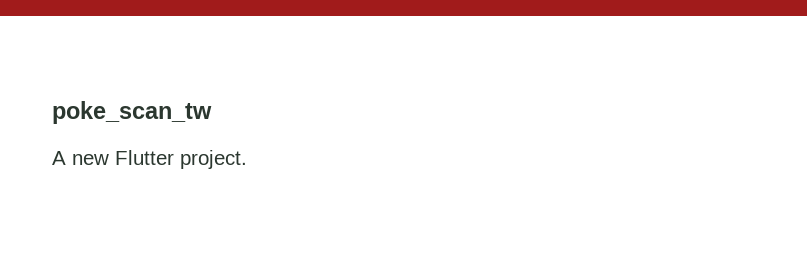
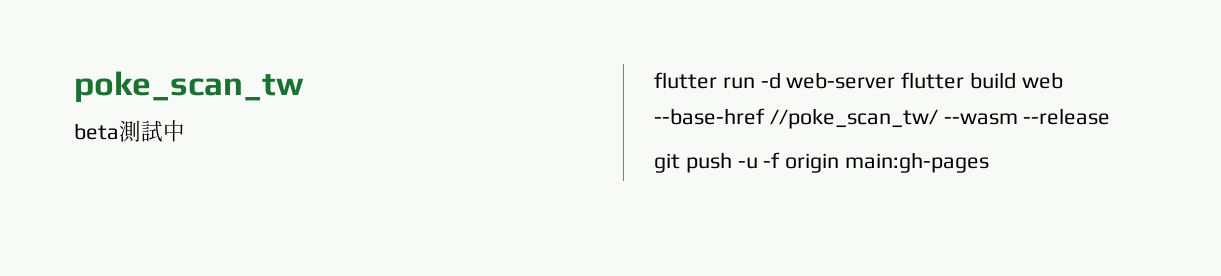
- A new Flutter project.
+ beta測試中
+ flutter run -d web-server flutter build web --base-href //poke_scan_tw/ --wasm --release
+ git push -u -f origin main:gh-pages

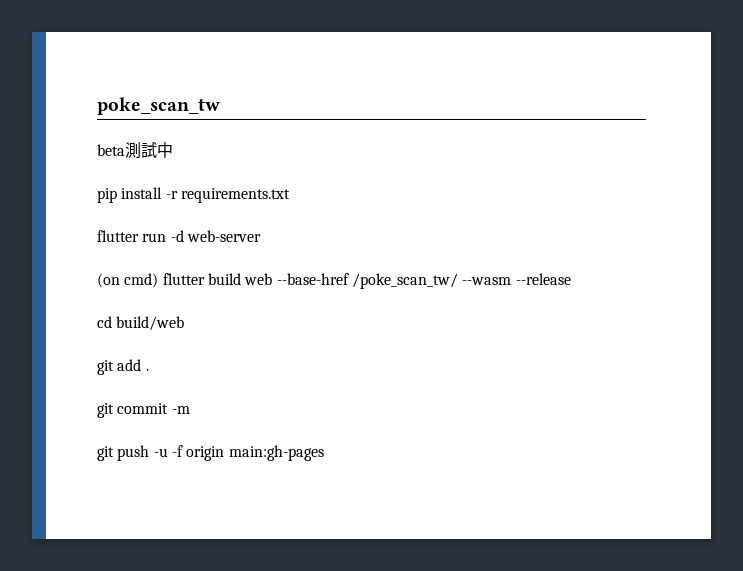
+ pip install -r requirements.txt
- flutter run -d web-server flutter build web --base-href //poke_scan_tw/ --wasm --release
+ flutter run -d web-server
+ (on cmd) flutter build web --base-href /poke_scan_tw/ --wasm --release
+ cd build/web
+ git add .
+ git commit -m

